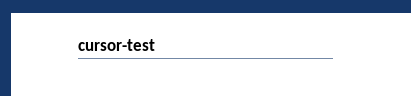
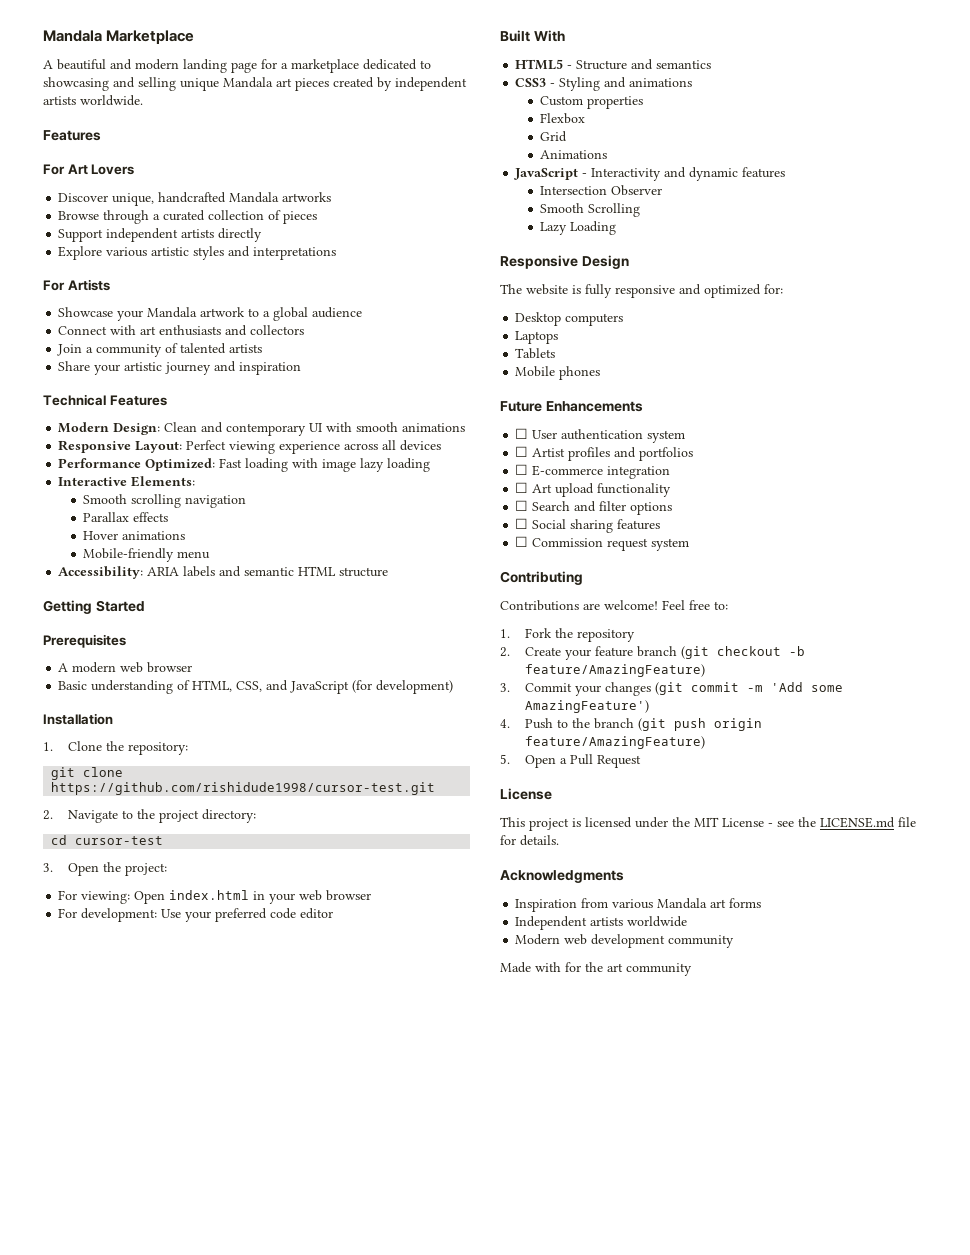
- cursor-test
+ Mandala Marketplace
+ A beautiful and modern landing page for a marketplace dedicated to showcasing and selling unique Mandala art pieces created by independent artists worldwide.
+ Features
+ For Art Lovers
+ Discover unique, handcrafted Mandala artworks
+ Browse through a curated collection of pieces
+ Support independent artists directly
+ Explore various artistic styles and interpretations
+ For Artists
+ Showcase your Mandala artwork to a global audience
+ Connect with art enthusiasts and collectors
+ Join a community of talented artists
+ Share your artistic journey and inspiration
+ Technical Features
+ Modern Design: Clean and contemporary UI with smooth animations
+ Responsive Layout: Perfect viewing experience across all devices
+ Performance Optimized: Fast loading with image lazy loading
+ Interactive Elements:
+ Smooth scrolling navigation
+ Parallax effects
+ Hover animations
+ Mobile-friendly menu
+ Accessibility: ARIA labels and semantic HTML structure
+ Getting Started
+ Prerequisites
+ A modern web browser
+ Basic understanding of HTML, CSS, and JavaScript (for development)
+ Installation
+ 1. Clone the repository:
+ git clone https://github.com/rishidude1998/cursor-test.git
+ 2. Navigate to the project directory:
+ cd cursor-test
+ 3. Open the project:
+ For viewing: Open index.html in your web browser
+ For development: Use your preferred code editor
+ Built With
+ HTML5 - Structure and semantics
+ CSS3 - Styling and animations
+ Custom properties
+ Flexbox
+ Grid
+ Animations
+ JavaScript - Interactivity and dynamic features
+ Intersection Observer
+ Smooth Scrolling
+ Lazy Loading
+ Responsive Design
+ The website is fully responsive and optimized for:
+ Desktop computers
+ Laptops
+ Tablets
+ Mobile phones
+ Future Enhancements
+ ☐ User authentication system
+ ☐ Artist profiles and portfolios
+ ☐ E-commerce integration
+ ☐ Art upload functionality
+ ☐ Search and filter options
+ ☐ Social sharing features
+ ☐ Commission request system
+ Contributing
+ Contributions are welcome! Feel free to:
+ 1. Fork the repository
+ 2. Create your feature branch (git checkout -b feature/AmazingFeature)
+ 3. Commit your changes (git commit -m 'Add some AmazingFeature')
+ 4. Push to the branch (git push origin feature/AmazingFeature)
+ 5. Open a Pull Request
+ License
+ This project is licensed under the MIT License - see the LICENSE.md file for details.
+ Acknowledgments
+ Inspiration from various Mandala art forms
+ Independent artists worldwide
+ Modern web development community
+ Made with for the art community

